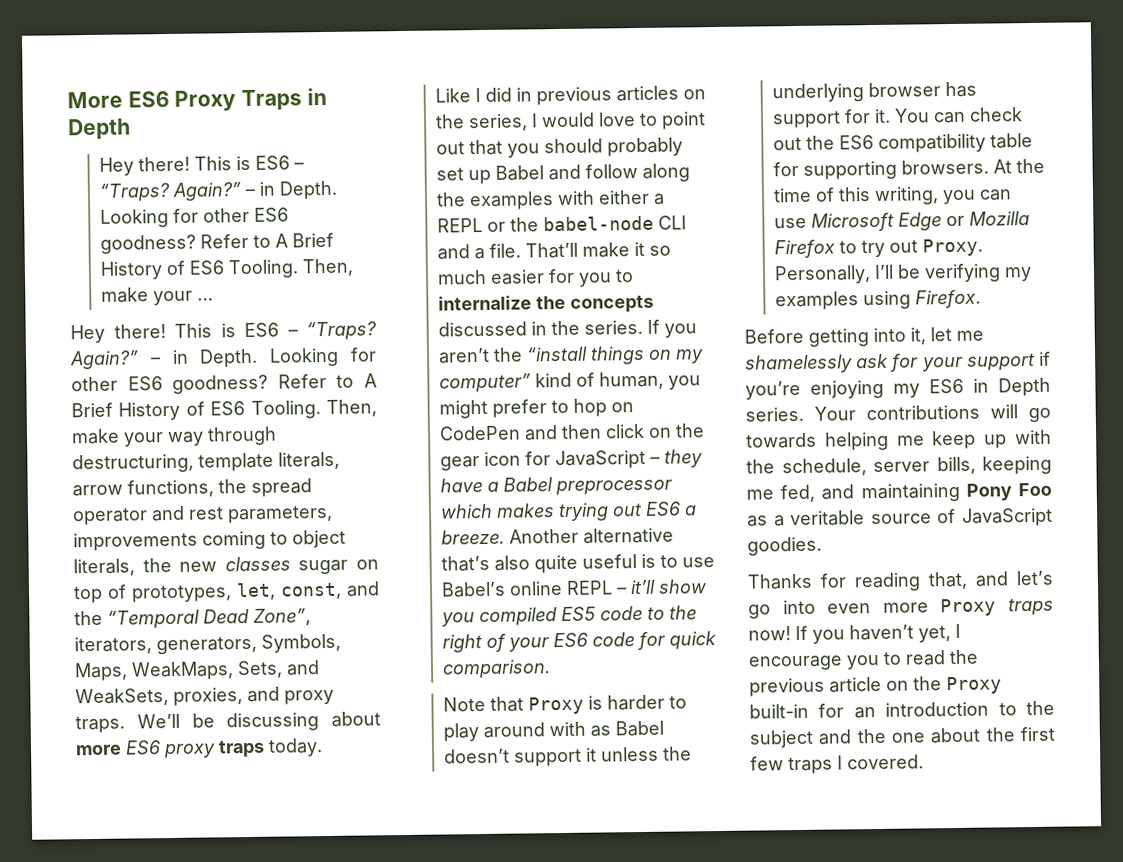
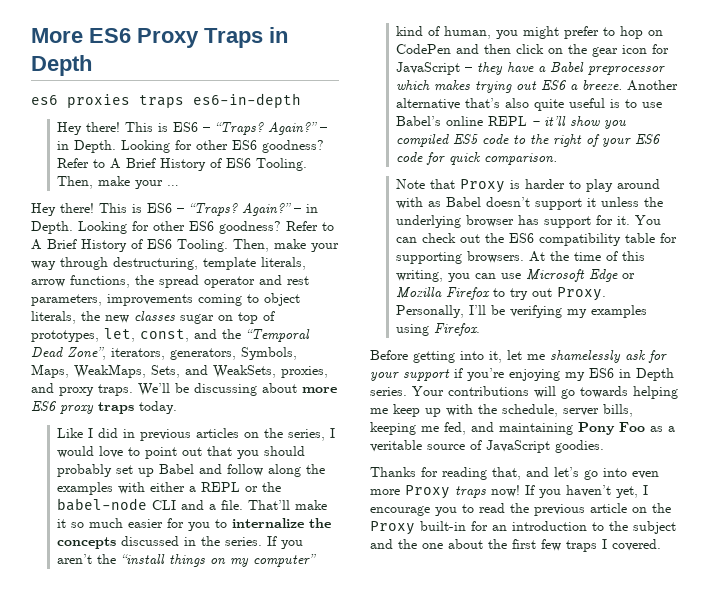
+ es6 proxies traps es6-in-depth

